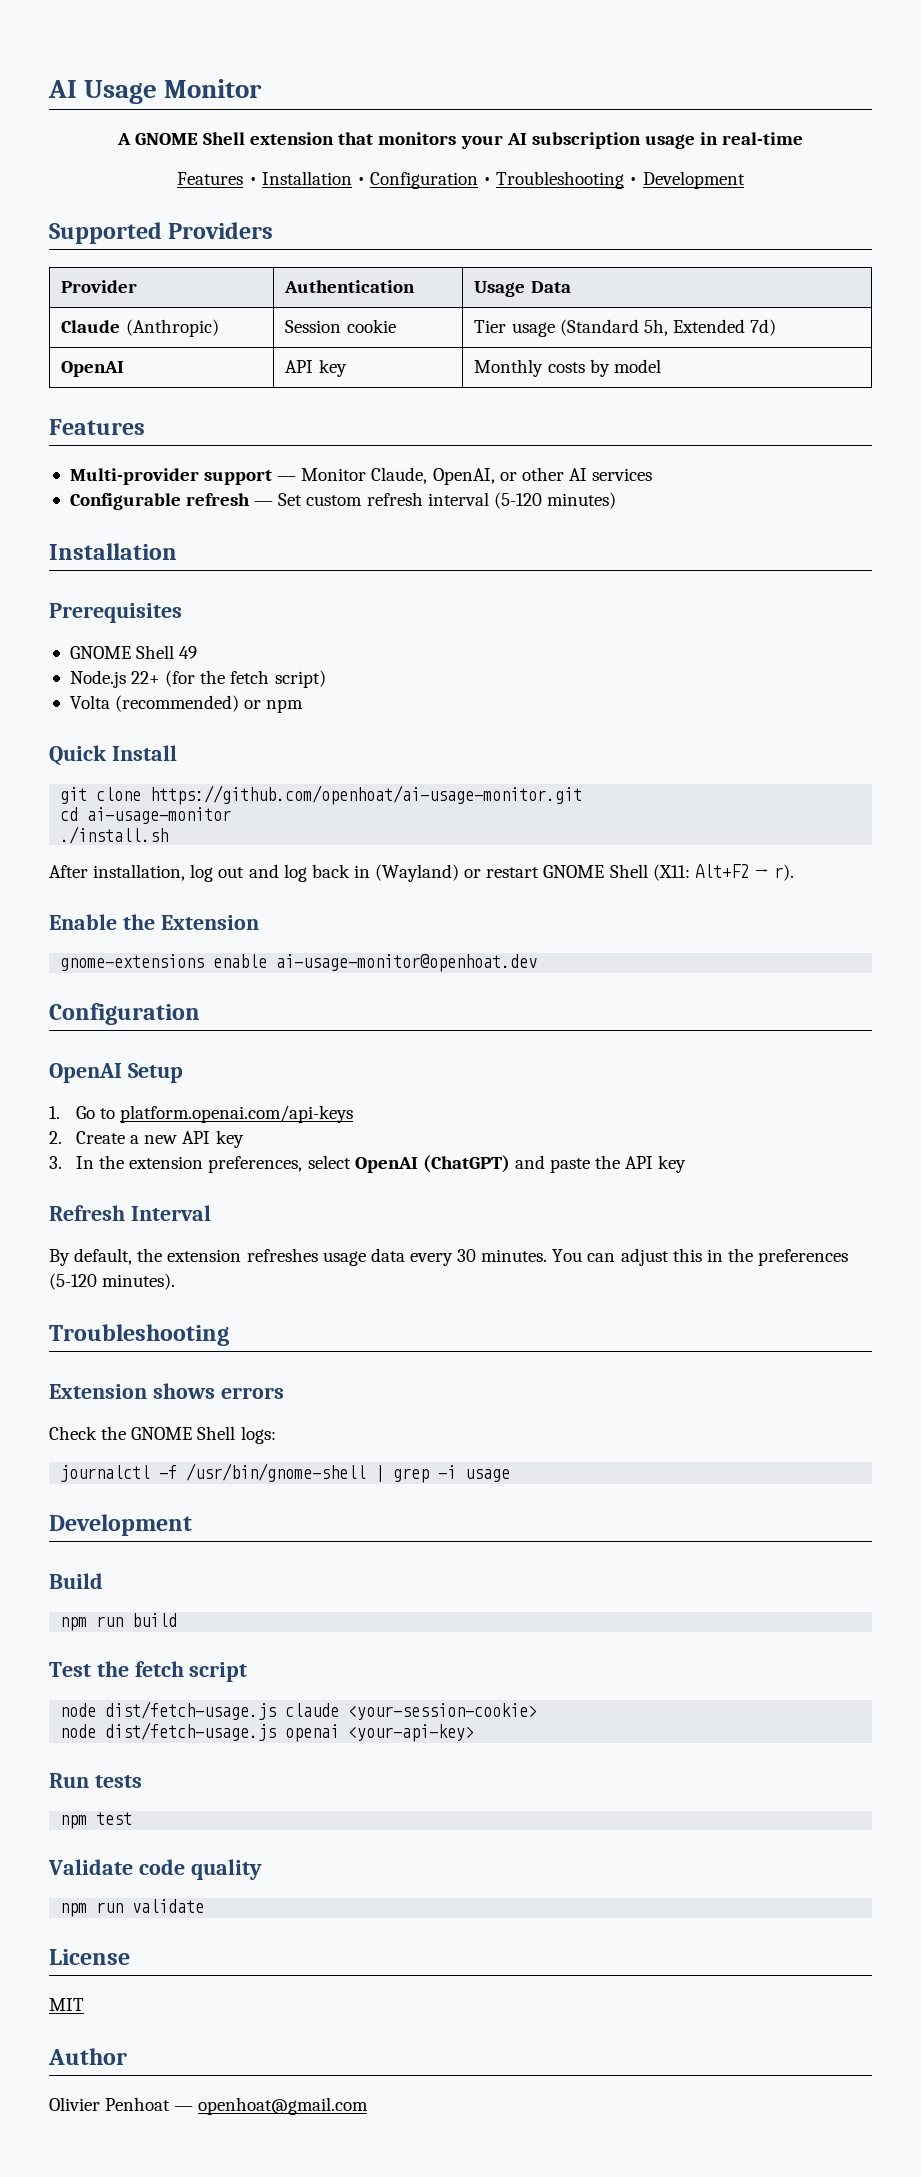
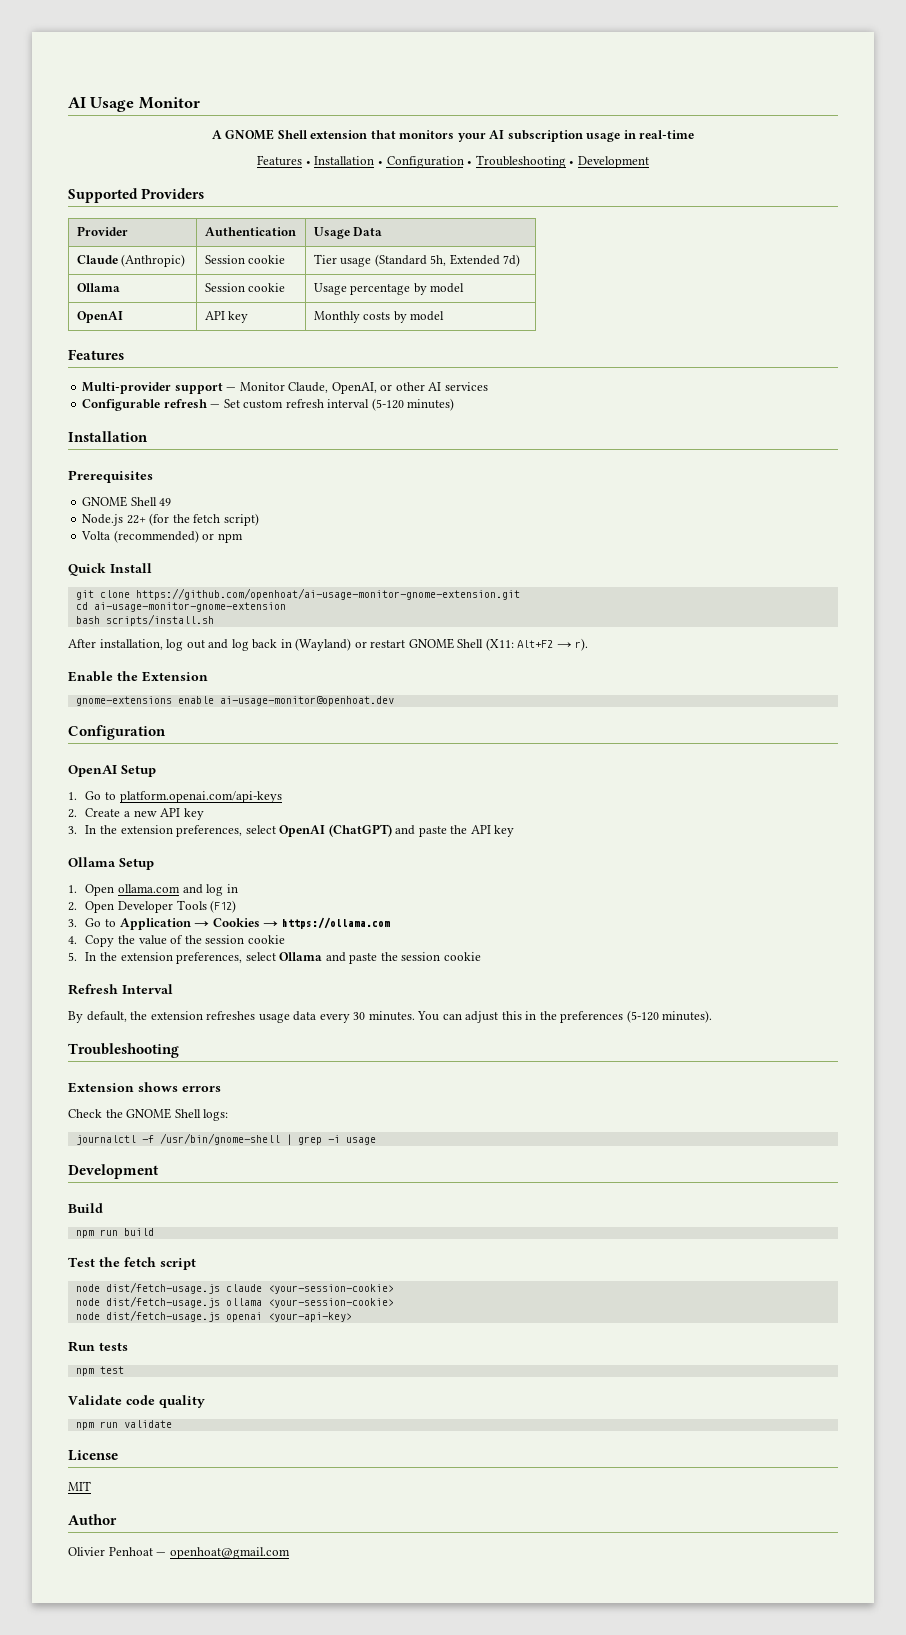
+ Ollama | Session cookie | Usage percentage by model
- git clone https://github.com/openhoat/ai-usage-monitor.git
+ git clone https://github.com/openhoat/ai-usage-monitor-gnome-extension.git
- cd ai-usage-monitor
- ./install.sh
+ cd ai-usage-monitor-gnome-extension
+ bash scripts/install.sh
+ Ollama Setup
+ 1. Open ollama.com and log in
+ 2. Open Developer Tools (F12)
+ 3. Go to Application → Cookies → https://ollama.com
+ 4. Copy the value of the session cookie
+ 5. In the extension preferences, select Ollama and paste the session cookie
+ node dist/fetch-usage.js ollama <your-session-cookie>

